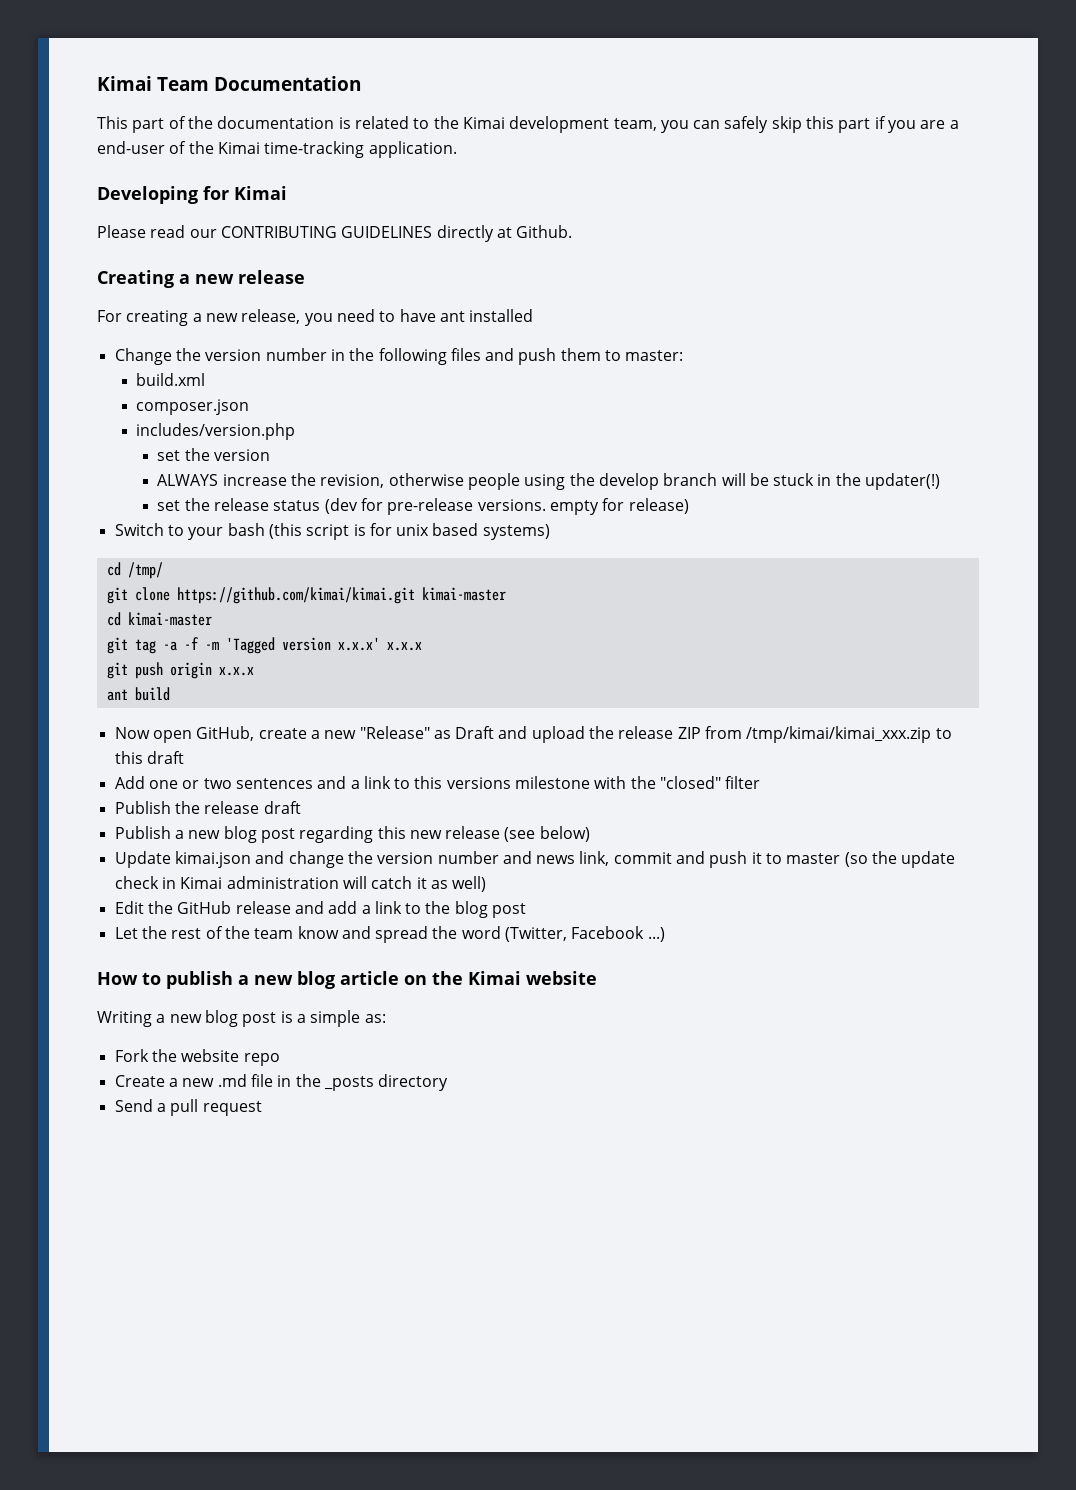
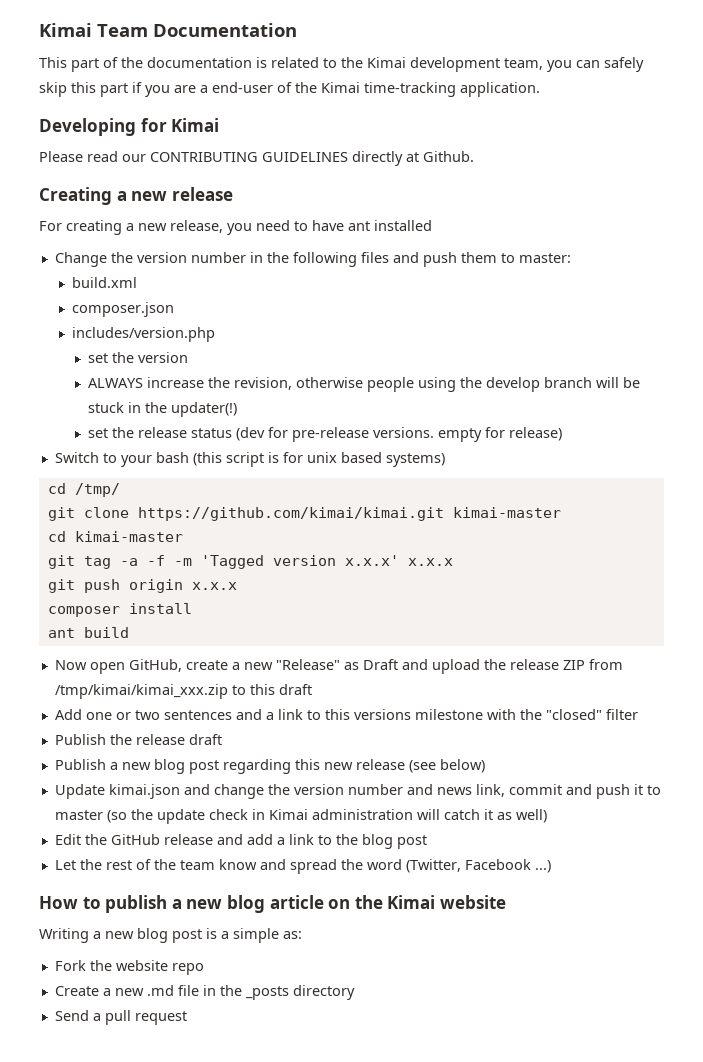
+ composer install

